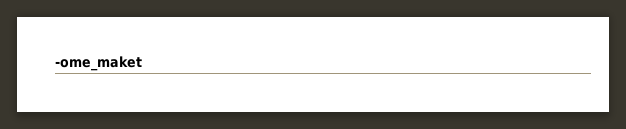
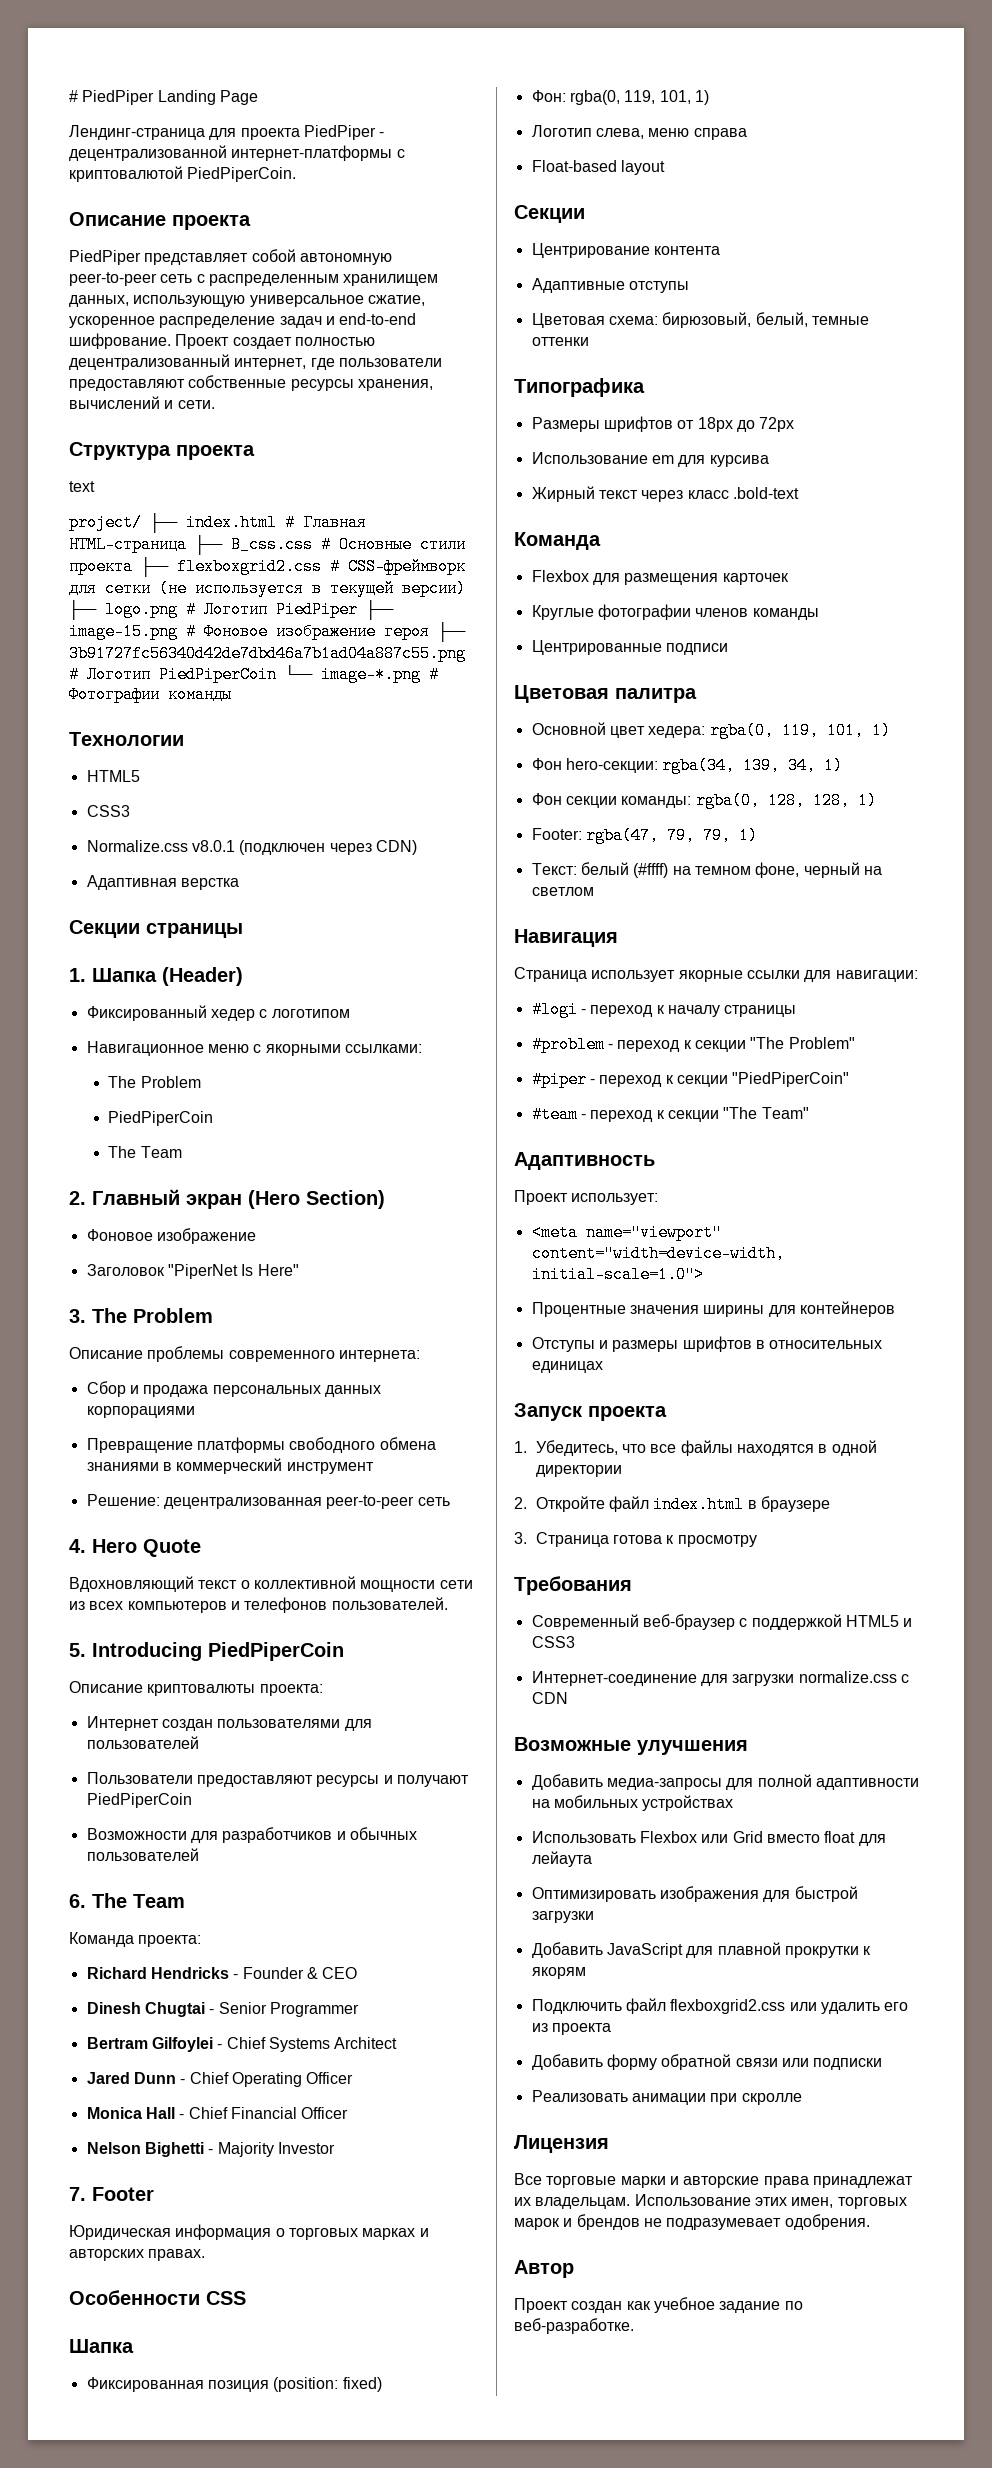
- -ome_maket
+ # PiedPiper Landing Page
+ Лендинг-страница для проекта PiedPiper - децентрализованной интернет-платформы с криптовалютой PiedPiperCoin.
+ Описание проекта
+ PiedPiper представляет собой автономную peer-to-peer сеть с распределенным хранилищем данных, использующую универсальное сжатие, ускоренное распределение задач и end-to-end шифрование. Проект создает полностью децентрализованный интернет, где пользователи предоставляют собственные ресурсы хранения, вычислений и сети.
+ Структура проекта
+ text
+ project/ ├── index.html # Главная HTML-страница ├── B_css.css # Основные стили проекта ├── flexboxgrid2.css # CSS-фреймворк для сетки (не используется в текущей версии) ├── logo.png # Логотип PiedPiper ├── image-15.png # Фоновое изображение героя ├── 3b91727fc56340d42de7dbd46a7b1ad04a887c55.png # Логотип PiedPiperCoin └── image-*.png # Фотографии команды
+ Технологии
+ HTML5
+ CSS3
+ Normalize.css v8.0.1 (подключен через CDN)
+ Адаптивная верстка
+ Секции страницы
+ 1. Шапка (Header)
+ Фиксированный хедер с логотипом
+ Навигационное меню с якорными ссылками:
+ The Problem
+ PiedPiperCoin
+ The Team
+ 2. Главный экран (Hero Section)
+ Фоновое изображение
+ Заголовок "PiperNet Is Here"
+ 3. The Problem
+ Описание проблемы современного интернета:
+ Сбор и продажа персональных данных корпорациями
+ Превращение платформы свободного обмена знаниями в коммерческий инструмент
+ Решение: децентрализованная peer-to-peer сеть
+ 4. Hero Quote
+ Вдохновляющий текст о коллективной мощности сети из всех компьютеров и телефонов пользователей.
+ 5. Introducing PiedPiperCoin
+ Описание криптовалюты проекта:
+ Интернет создан пользователями для пользователей
+ Пользователи предоставляют ресурсы и получают PiedPiperCoin
+ Возможности для разработчиков и обычных пользователей
+ 6. The Team
+ Команда проекта:
+ Richard Hendricks - Founder & CEO
+ Dinesh Chugtai - Senior Programmer
+ Bertram Gilfoylei - Chief Systems Architect
+ Jared Dunn - Chief Operating Officer
+ Monica Hall - Chief Financial Officer
+ Nelson Bighetti - Majority Investor
+ 7. Footer
+ Юридическая информация о торговых марках и авторских правах.
+ Особенности CSS
+ Шапка
+ Фиксированная позиция (position: fixed)
+ Фон: rgba(0, 119, 101, 1)
+ Логотип слева, меню справа
+ Float-based layout
+ Секции
+ Центрирование контента
+ Адаптивные отступы
+ Цветовая схема: бирюзовый, белый, темные оттенки
+ Типографика
+ Размеры шрифтов от 18px до 72px
+ Использование em для курсива
+ Жирный текст через класс .bold-text
+ Команда
+ Flexbox для размещения карточек
+ Круглые фотографии членов команды
+ Центрированные подписи
+ Цветовая палитра
+ Основной цвет хедера: rgba(0, 119, 101, 1)
+ Фон hero-секции: rgba(34, 139, 34, 1)
+ Фон секции команды: rgba(0, 128, 128, 1)
+ Footer: rgba(47, 79, 79, 1)
+ Текст: белый (#ffff) на темном фоне, черный на светлом
+ Навигация
+ Страница использует якорные ссылки для навигации:
+ #logi - переход к началу страницы
+ #problem - переход к секции "The Problem"
+ #piper - переход к секции "PiedPiperCoin"
+ #team - переход к секции "The Team"
+ Адаптивность
+ Проект использует:
+ <meta name="viewport" content="width=device-width, initial-scale=1.0">
+ Процентные значения ширины для контейнеров
+ Отступы и размеры шрифтов в относительных единицах
+ Запуск проекта
+ 1. Убедитесь, что все файлы находятся в одной директории
+ 2. Откройте файл index.html в браузере
+ 3. Страница готова к просмотру
+ Требования
+ Современный веб-браузер с поддержкой HTML5 и CSS3
+ Интернет-соединение для загрузки normalize.css с CDN
+ Возможные улучшения
+ Добавить медиа-запросы для полной адаптивности на мобильных устройствах
+ Использовать Flexbox или Grid вместо float для лейаута
+ Оптимизировать изображения для быстрой загрузки
+ Добавить JavaScript для плавной прокрутки к якорям
+ Подключить файл flexboxgrid2.css или удалить его из проекта
+ Добавить форму обратной связи или подписки
+ Реализовать анимации при скролле
+ Лицензия
+ Все торговые марки и авторские права принадлежат их владельцам. Использование этих имен, торговых марок и брендов не подразумевает одобрения.
+ Автор
+ Проект создан как учебное задание по веб-разработке.

